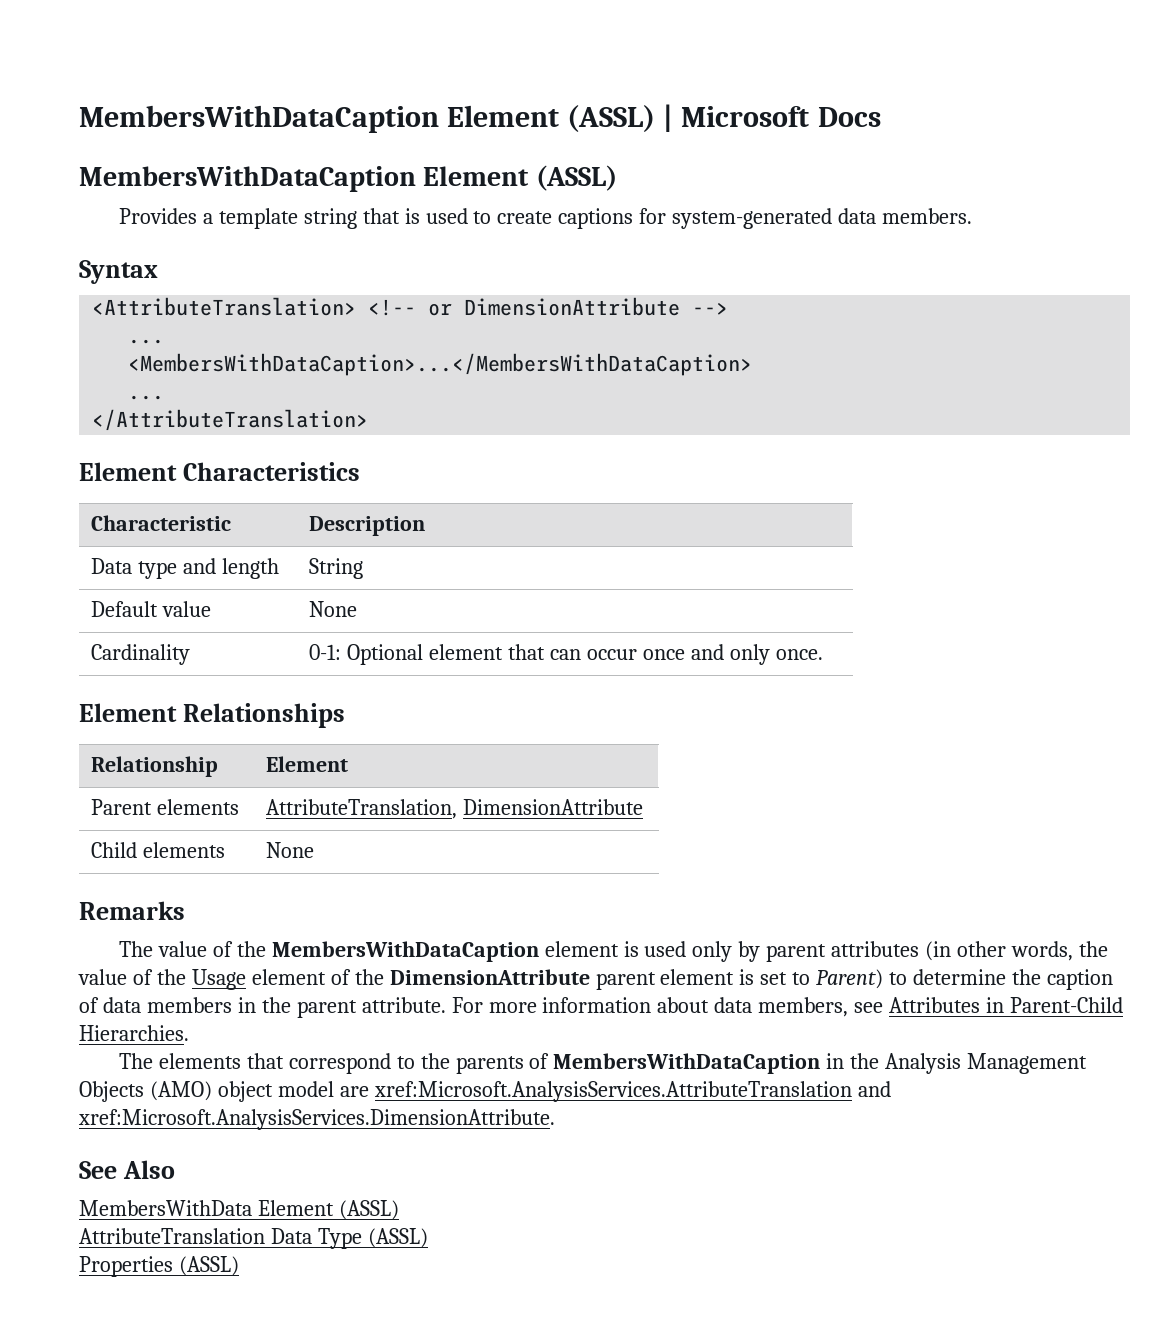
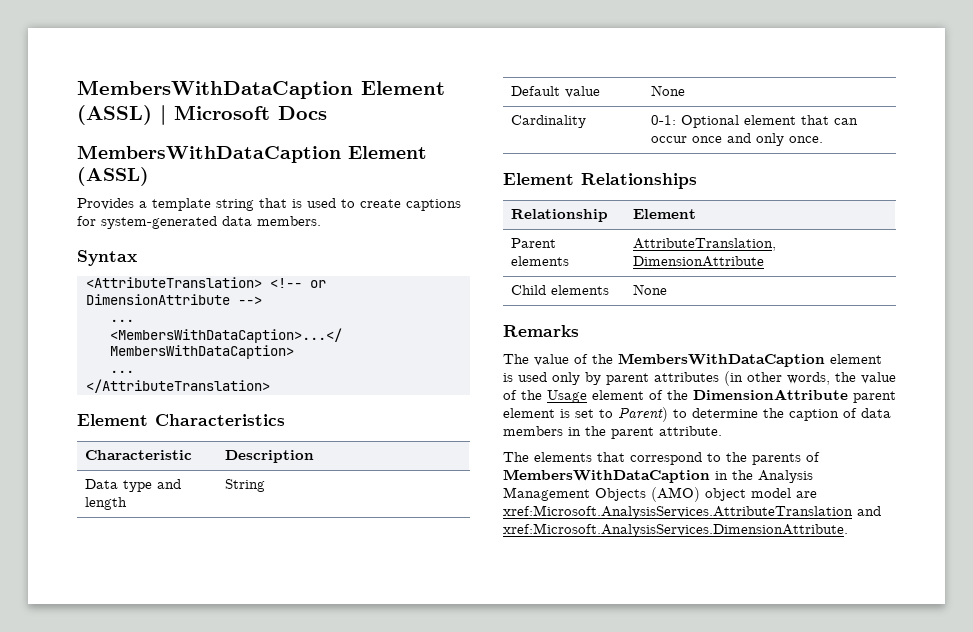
- For more information about data members, see Attributes in Parent-Child Hierarchies.
- See Also
- MembersWithData Element (ASSL)
- AttributeTranslation Data Type (ASSL)
- Properties (ASSL)

